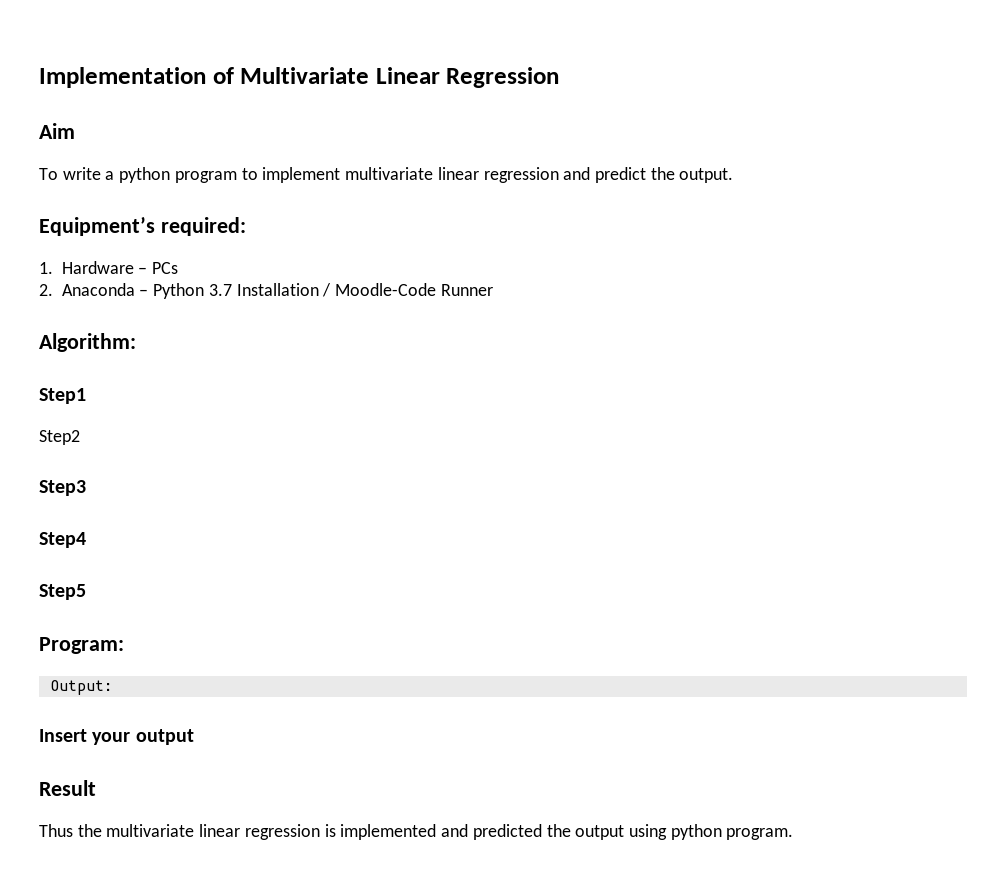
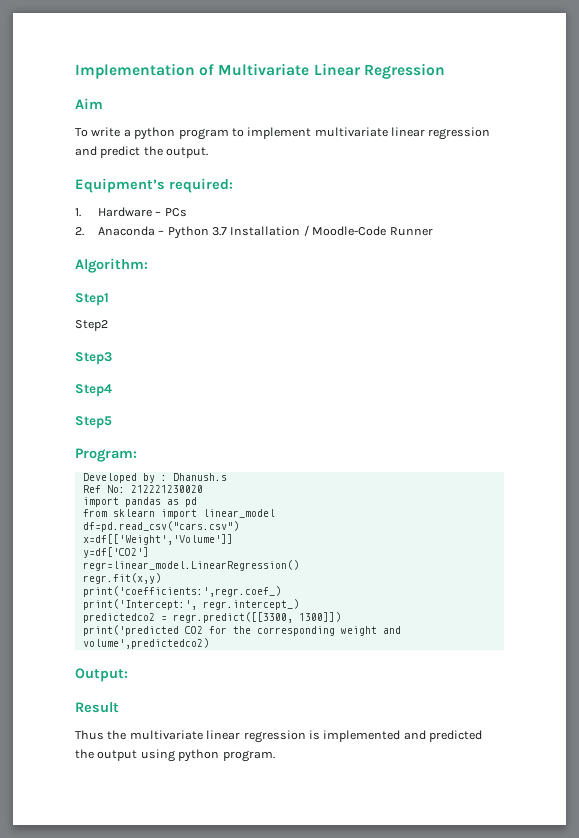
+ Developed by : Dhanush.s
+ Ref No: 212221230020
+ import pandas as pd
+ from sklearn import linear_model
+ df=pd.read_csv("cars.csv")
+ x=df[['Weight','Volume']]
+ y=df['CO2']
+ regr=linear_model.LinearRegression()
+ regr.fit(x,y)
+ print('coefficients:',regr.coef_)
+ print('Intercept:', regr.intercept_)
+ predictedco2 = regr.predict([[3300, 1300]])
+ print('predicted CO2 for the corresponding weight and volume',predictedco2)
  Output:
- Insert your output

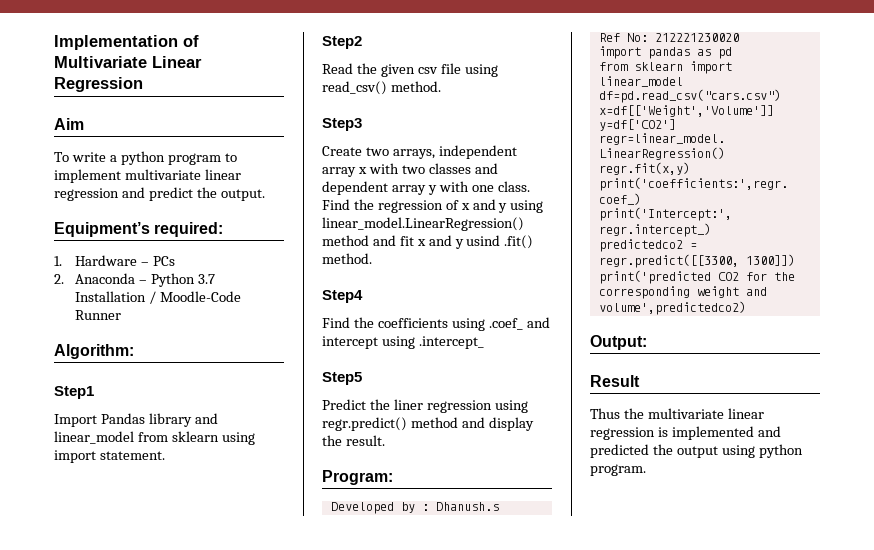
+ Import Pandas library and linear_model from sklearn using import statement.
  Step2
+ Read the given csv file using read_csv() method.
  Step3
+ Create two arrays, independent array x with two classes and dependent array y with one class. Find the regression of x and y using linear_model.LinearRegression() method and fit x and y usind .fit() method.
  Step4
+ Find the coefficients using .coef_ and intercept using .intercept_
  Step5
+ Predict the liner regression using regr.predict() method and display the result.

